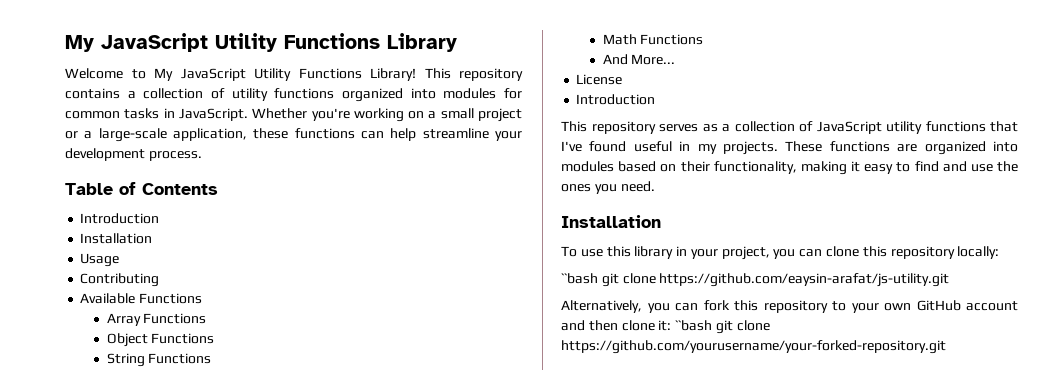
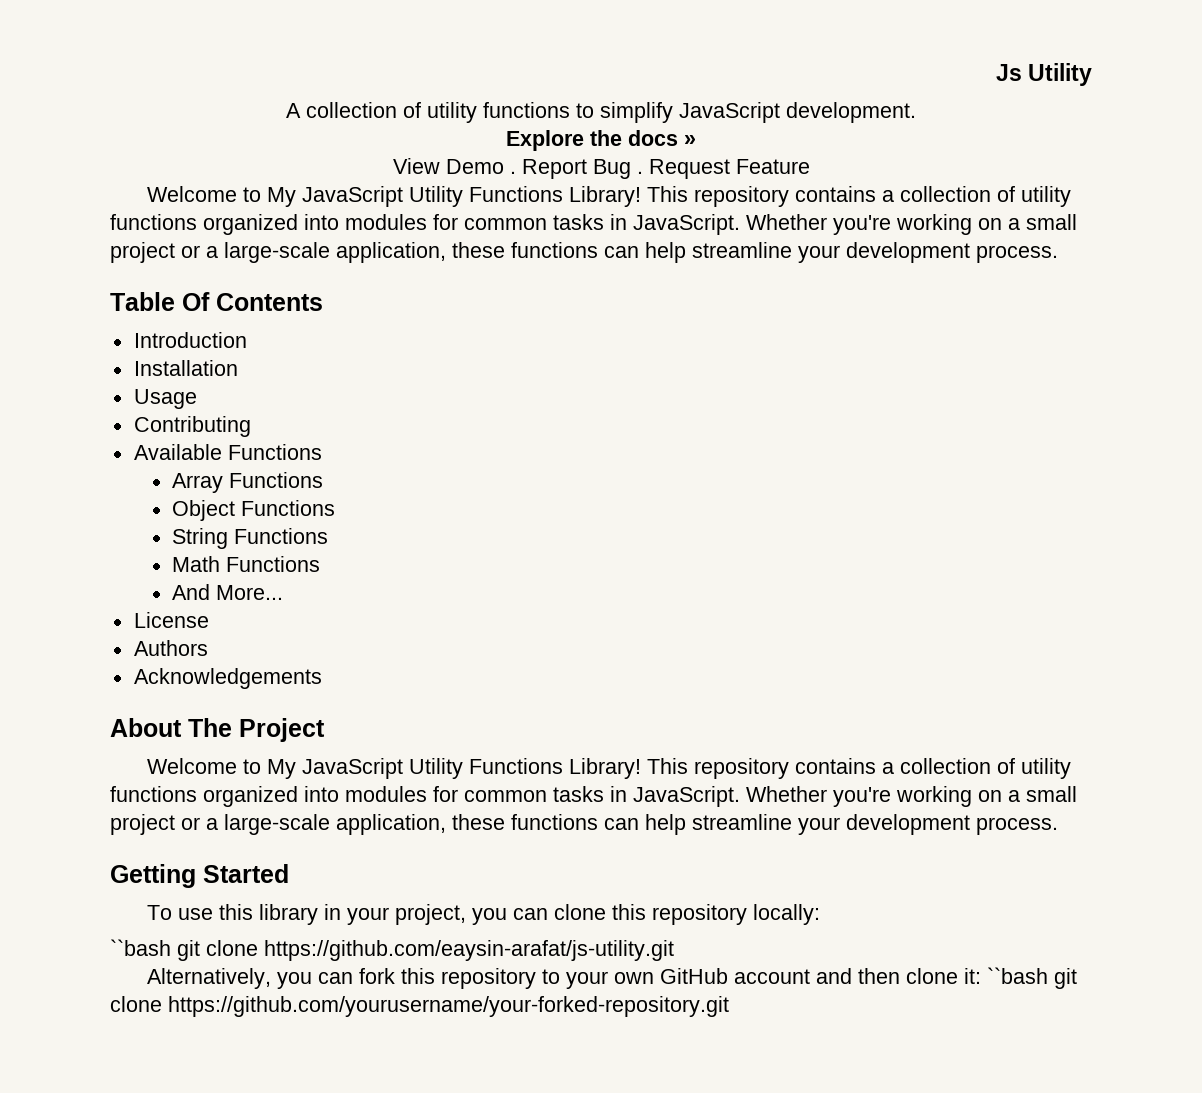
- My JavaScript Utility Functions Library
+ Js Utility
+ A collection of utility functions to simplify JavaScript development.
+ Explore the docs »
+ View Demo . Report Bug . Request Feature
- Table of Contents
+ Table Of Contents
  License
- Introduction
- This repository serves as a collection of JavaScript utility functions that I've found useful in my projects. These functions are organized into modules based on their functionality, making it easy to find and use the ones you need.
- Installation
+ Authors
+ Acknowledgements
+ About The Project
+ Welcome to My JavaScript Utility Functions Library! This repository contains a collection of utility functions organized into modules for common tasks in JavaScript. Whether you're working on a small project or a large-scale application, these functions can help streamline your development process.
+ Getting Started

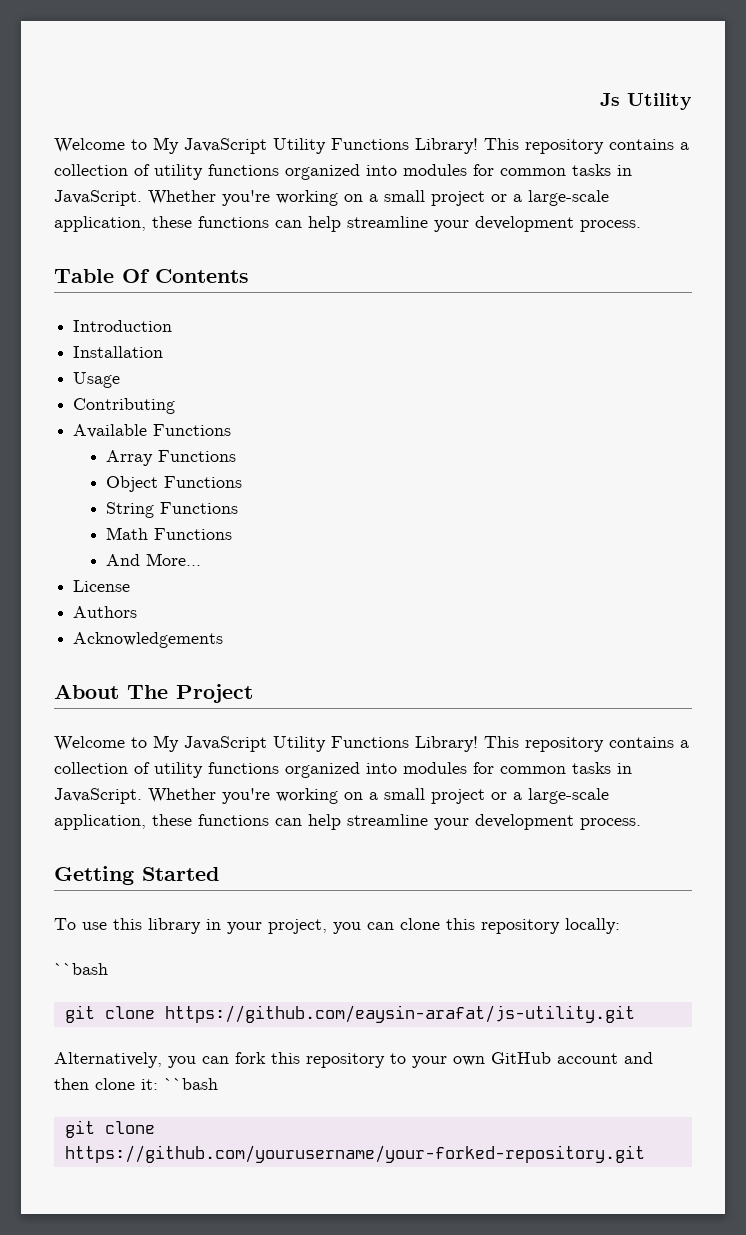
- A collection of utility functions to simplify JavaScript development.
- Explore the docs »
- View Demo . Report Bug . Request Feature
  To use this library in your project, you can clone this repository locally:
- ``bash git clone https://github.com/eaysin-arafat/js-utility.git
+ ``bash
+ git clone https://github.com/eaysin-arafat/js-utility.git
- Alternatively, you can fork this repository to your own GitHub account and then clone it: ``bash git clone https://github.com/yourusername/your-forked-repository.git
+ Alternatively, you can fork this repository to your own GitHub account and then clone it: ``bash
+ git clone https://github.com/yourusername/your-forked-repository.git

